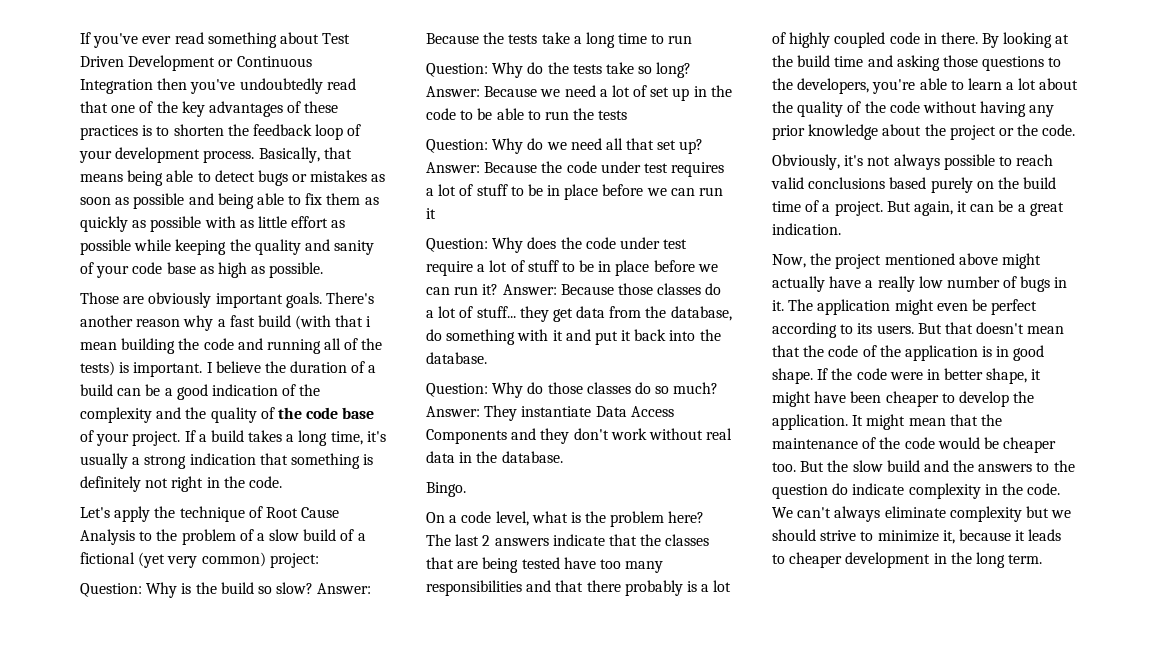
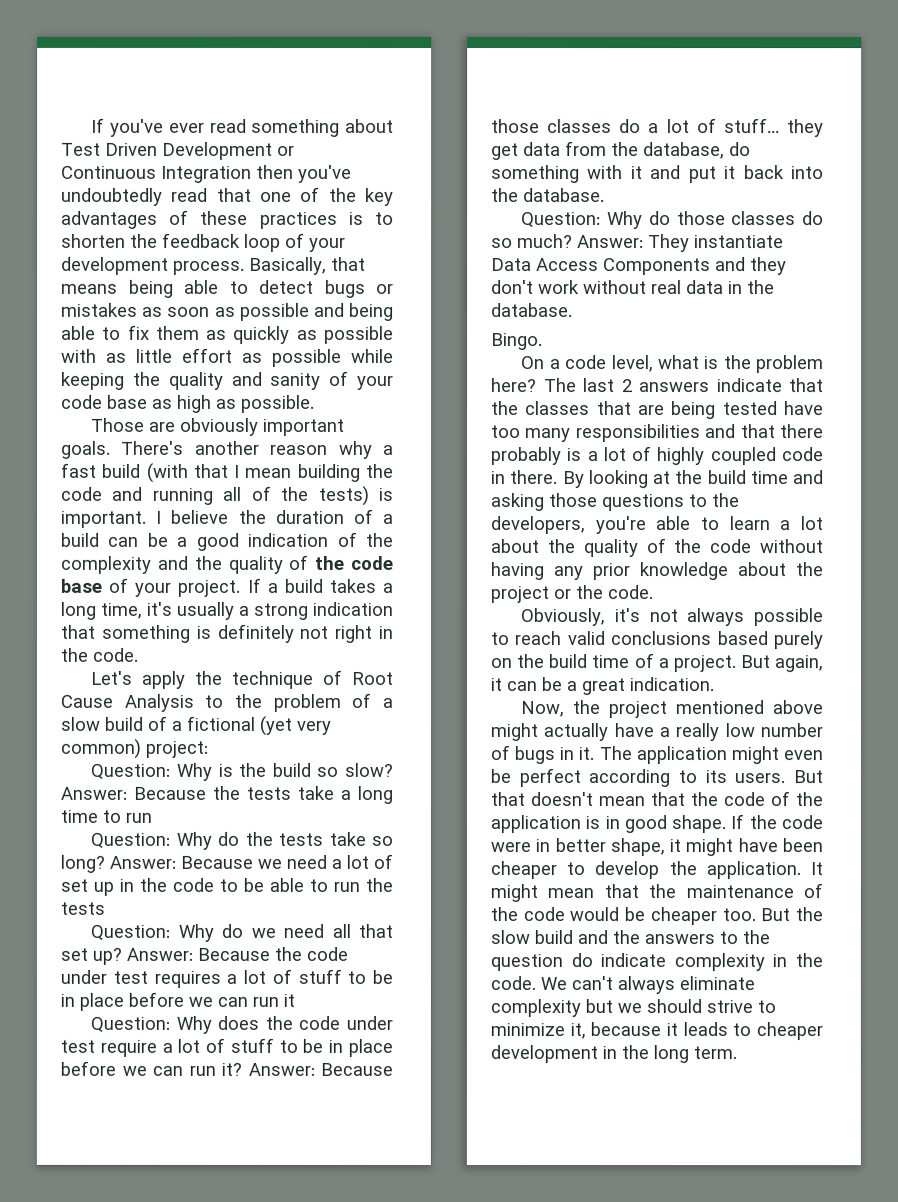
- There's another reason why a fast build (with that i mean building the code and running all of the tests) is important.
+ There's another reason why a fast build (with that I mean building the code and running all of the tests) is important.

